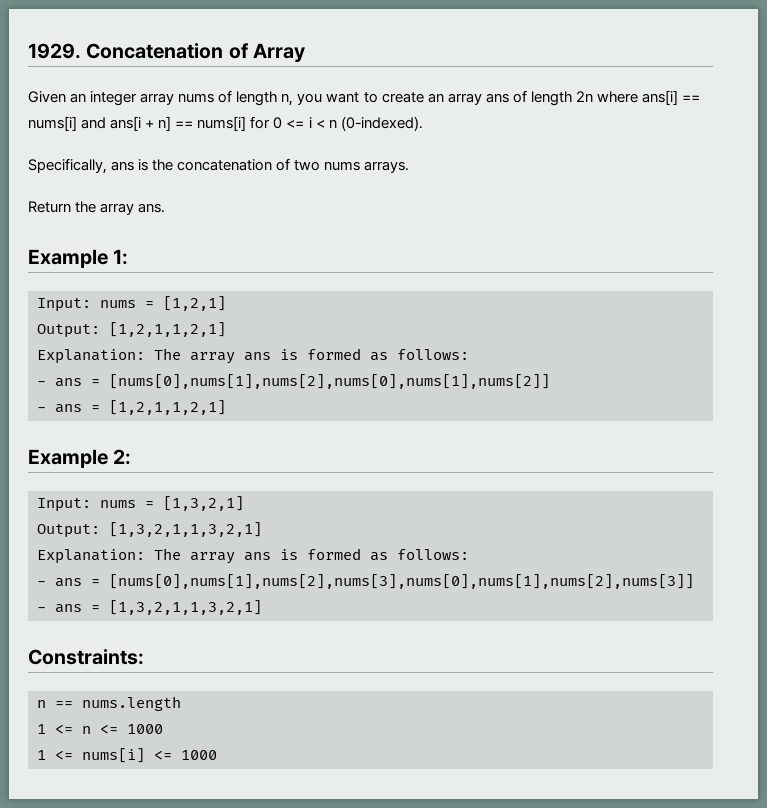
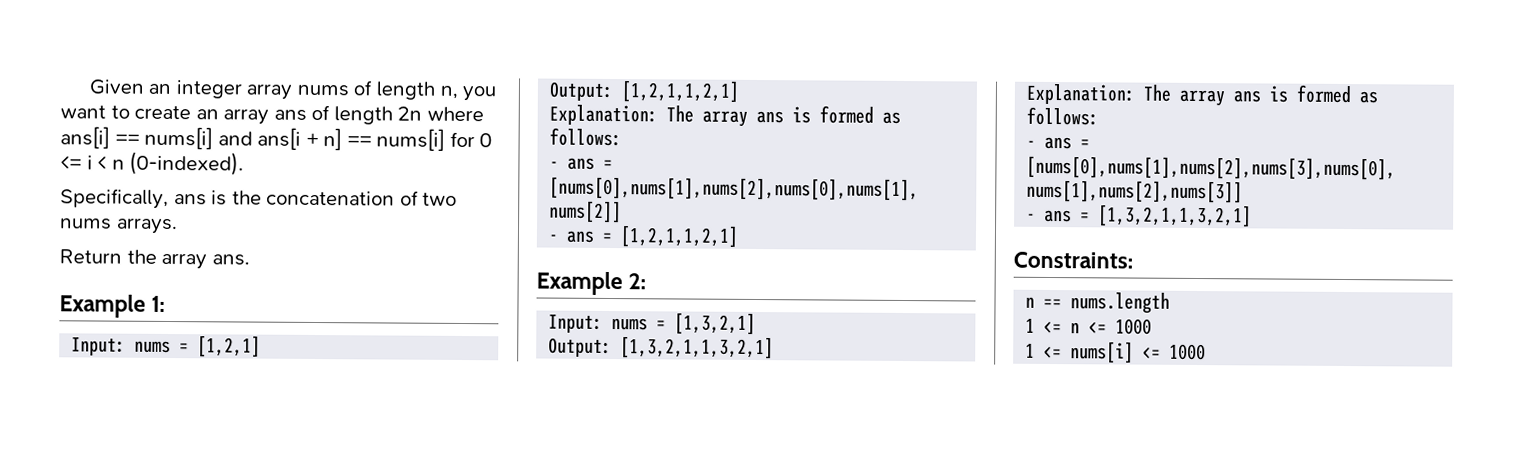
- 1929. Concatenation of Array

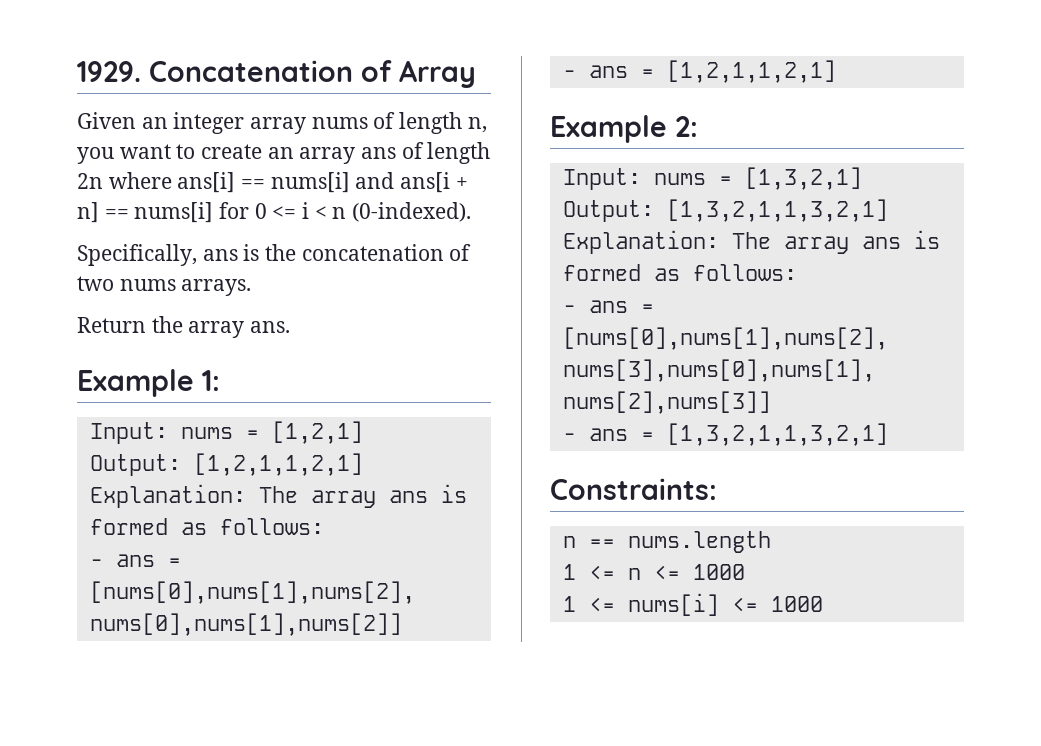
+ 1929. Concatenation of Array

